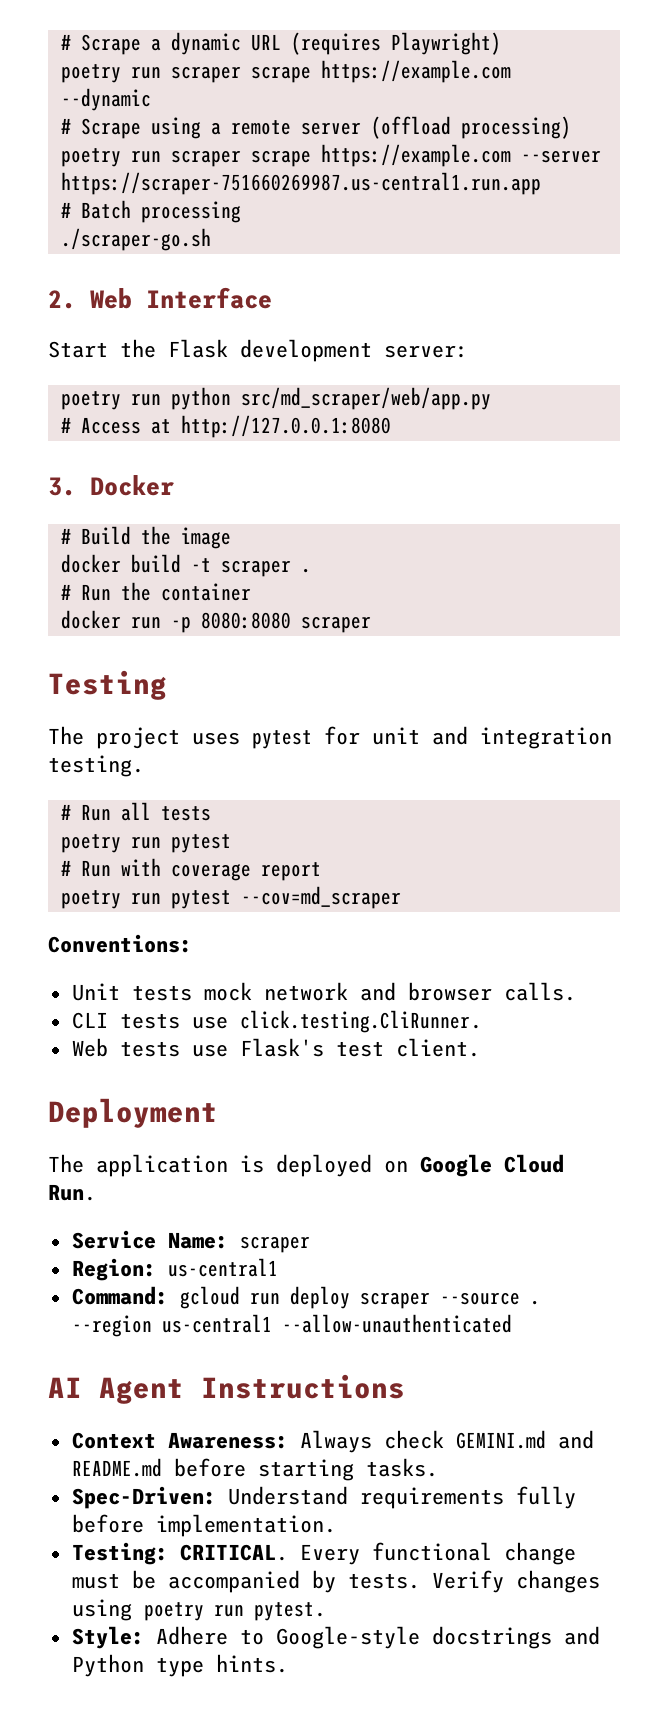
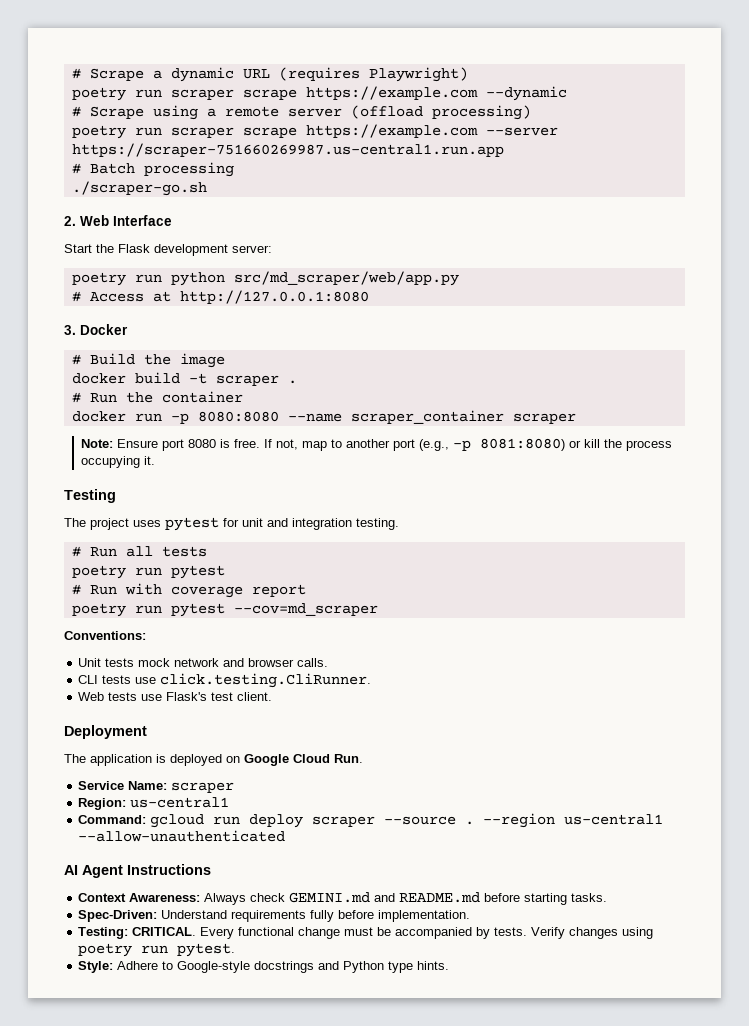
- docker run -p 8080:8080 scraper
+ docker run -p 8080:8080 --name scraper_container scraper
+ Note: Ensure port 8080 is free. If not, map to another port (e.g., -p 8081:8080) or kill the process occupying it.

